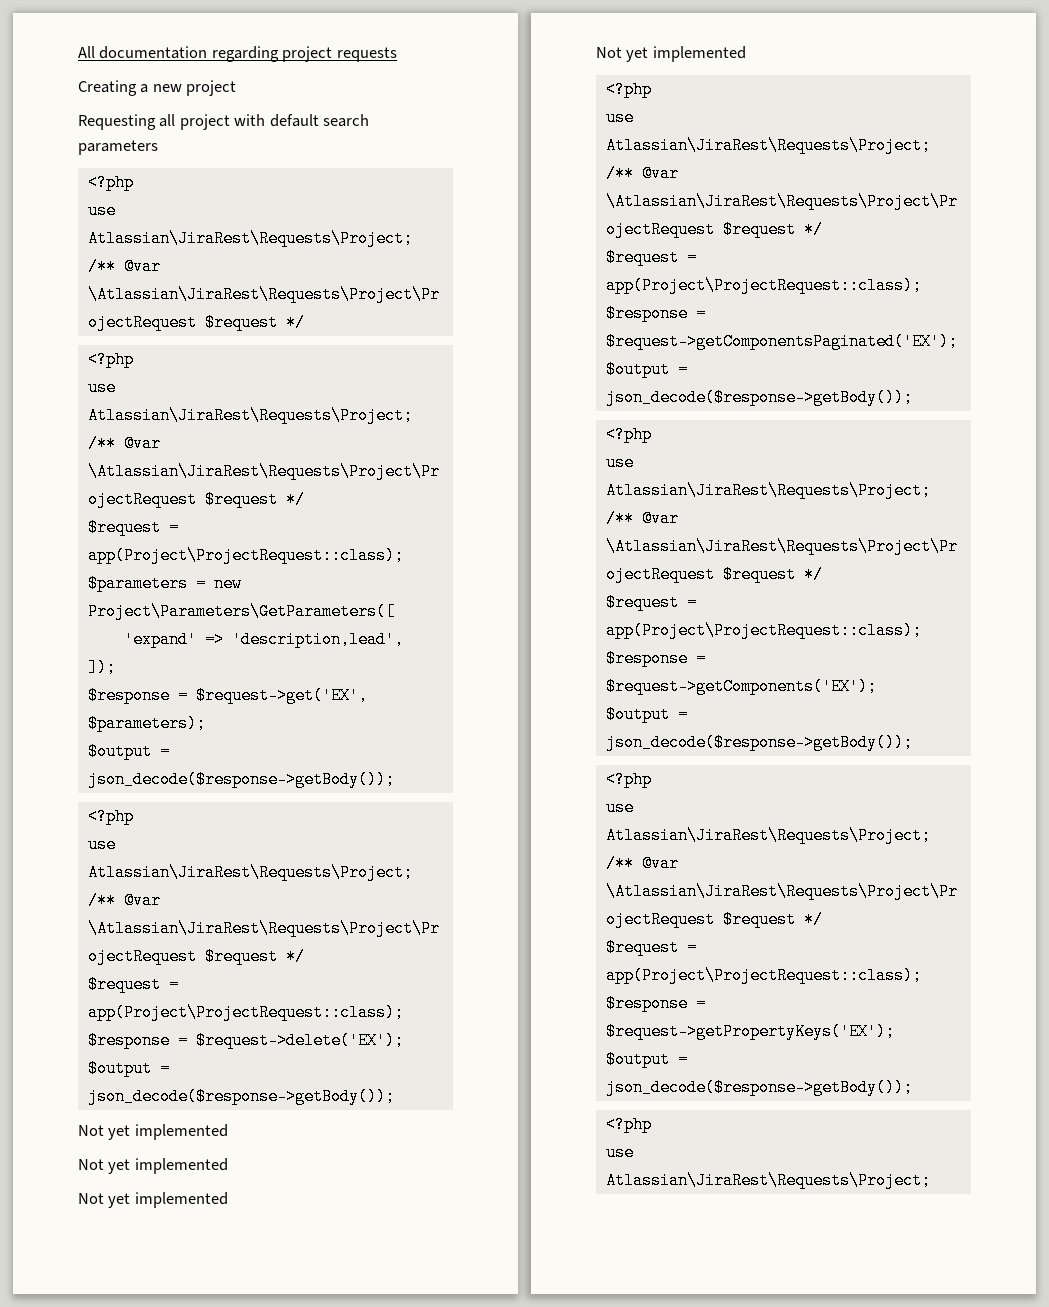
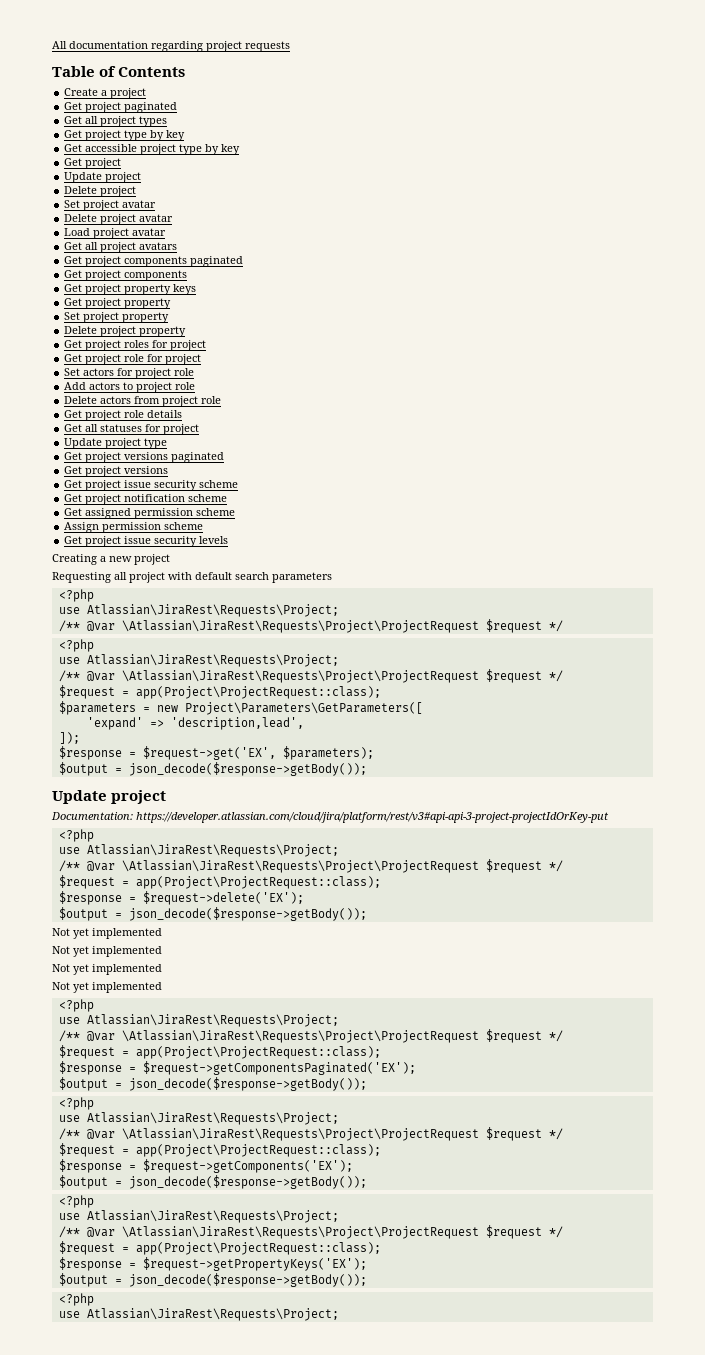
+ Table of Contents
+ Create a project
+ Get project paginated
+ Get all project types
+ Get project type by key
+ Get accessible project type by key
+ Get project
+ Update project
+ Delete project
+ Set project avatar
+ Delete project avatar
+ Load project avatar
+ Get all project avatars
+ Get project components paginated
+ Get project components
+ Get project property keys
+ Get project property
+ Set project property
+ Delete project property
+ Get project roles for project
+ Get project role for project
+ Set actors for project role
+ Add actors to project role
+ Delete actors from project role
+ Get project role details
+ Get all statuses for project
+ Update project type
+ Get project versions paginated
+ Get project versions
+ Get project issue security scheme
+ Get project notification scheme
+ Get assigned permission scheme
+ Assign permission scheme
+ Get project issue security levels
  $response = $request->get('EX', $parameters);
  $output = json_decode($response->getBody());
+ Update project
+ Documentation: https://developer.atlassian.com/cloud/jira/platform/rest/v3#api-api-3-project-projectIdOrKey-put

